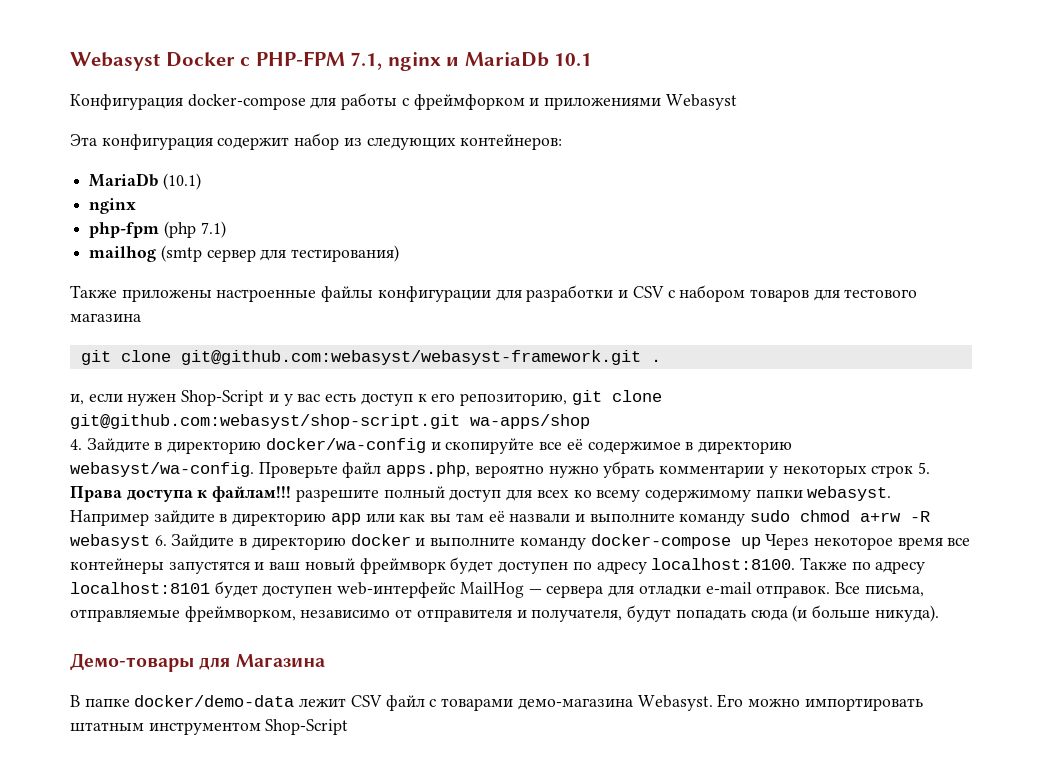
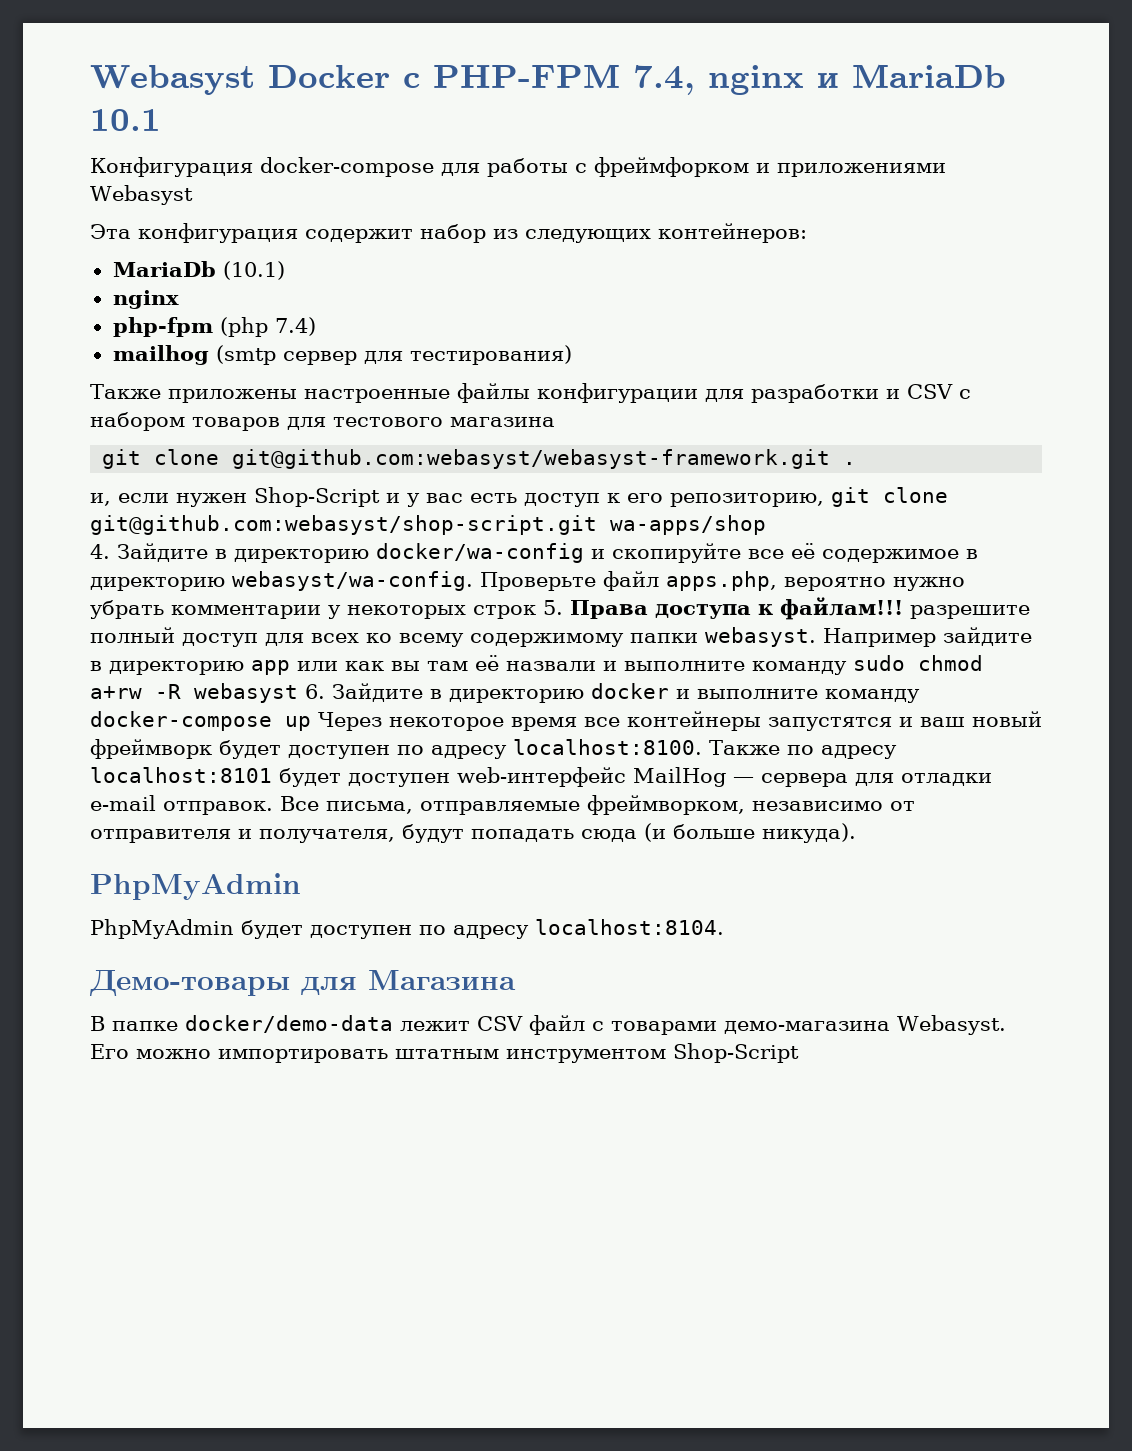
- Webasyst Docker с PHP-FPM 7.1, nginx и MariaDb 10.1
+ Webasyst Docker с PHP-FPM 7.4, nginx и MariaDb 10.1
- php-fpm (php 7.1)
+ php-fpm (php 7.4)
  Все письма, отправляемые фреймворком, независимо от отправителя и получателя, будут попадать сюда (и больше никуда).
+ PhpMyAdmin
+ PhpMyAdmin будет доступен по адресу localhost:8104.

